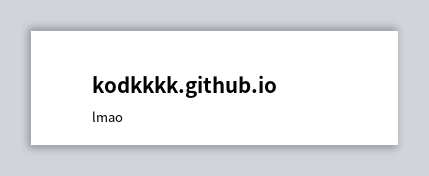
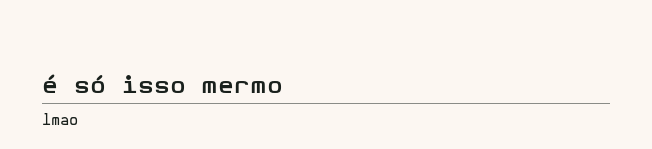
- kodkkkk.github.io
+ é só isso mermo

